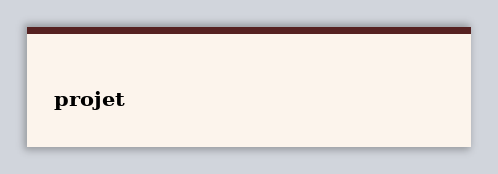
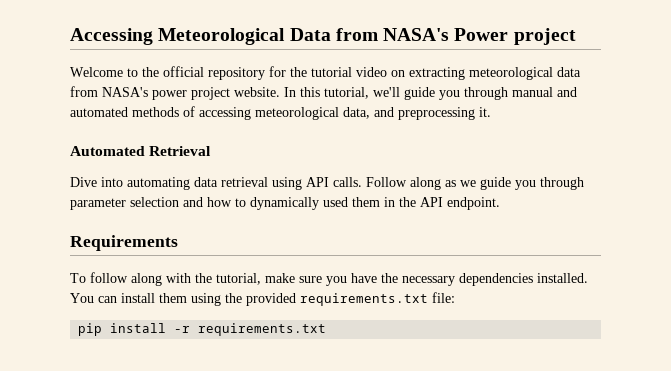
- projet
+ Accessing Meteorological Data from NASA's Power project
+ Welcome to the official repository for the tutorial video on extracting meteorological data from NASA's power project website. In this tutorial, we'll guide you through manual and automated methods of accessing meteorological data, and preprocessing it.
+ Automated Retrieval
+ Dive into automating data retrieval using API calls. Follow along as we guide you through parameter selection and how to dynamically used them in the API endpoint.
+ Requirements
+ To follow along with the tutorial, make sure you have the necessary dependencies installed. You can install them using the provided requirements.txt file:
+ pip install -r requirements.txt

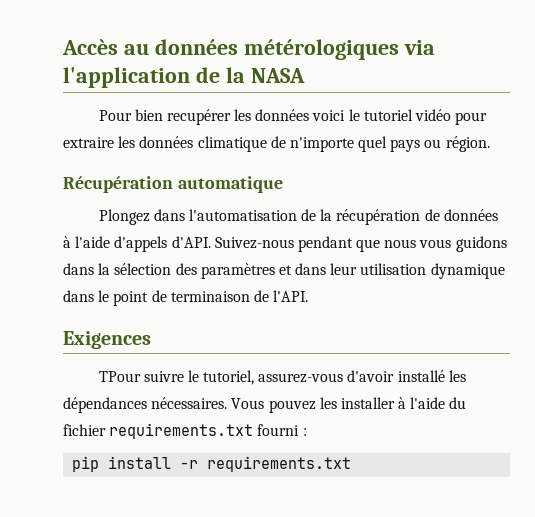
- Accessing Meteorological Data from NASA's Power project
- Welcome to the official repository for the tutorial video on extracting meteorological data from NASA's power project website. In this tutorial, we'll guide you through manual and automated methods of accessing meteorological data, and preprocessing it.
- Automated Retrieval
- Dive into automating data retrieval using API calls. Follow along as we guide you through parameter selection and how to dynamically used them in the API endpoint.
- Requirements
- To follow along with the tutorial, make sure you have the necessary dependencies installed. You can install them using the provided requirements.txt file:
+ Accès au données métérologiques via l'application de la NASA
+ Pour bien recupérer les données voici le tutoriel vidéo pour extraire les données climatique de n'importe quel pays ou région.
+ Récupération automatique
+ Plongez dans l'automatisation de la récupération de données à l'aide d'appels d'API. Suivez-nous pendant que nous vous guidons dans la sélection des paramètres et dans leur utilisation dynamique dans le point de terminaison de l'API.
+ Exigences
+ TPour suivre le tutoriel, assurez-vous d'avoir installé les dépendances nécessaires. Vous pouvez les installer à l'aide du fichier requirements.txt fourni :

